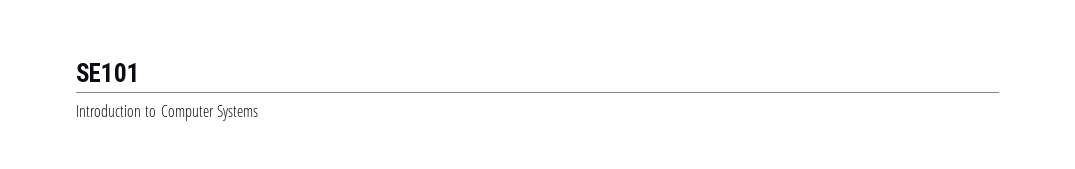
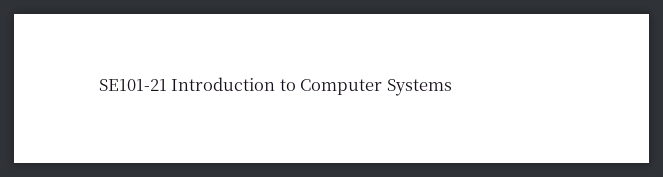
- SE101
- Introduction to Computer Systems
+ SE101-21 Introduction to Computer Systems

